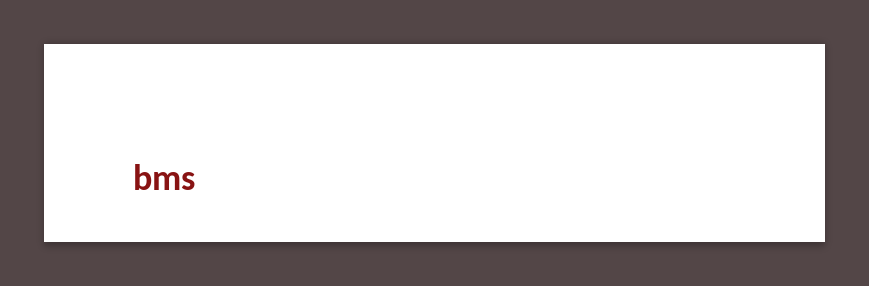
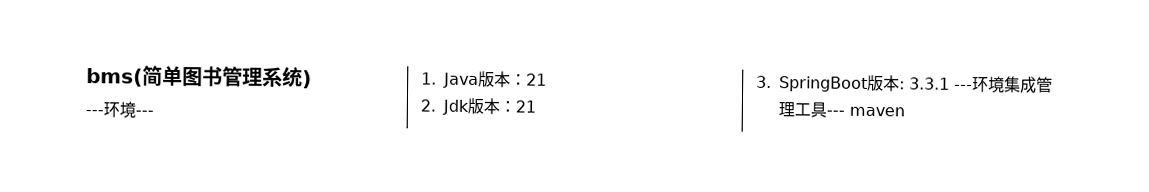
- bms
+ bms(简单图书管理系统)
+ ---环境---
+ 1. Java版本：21
+ 2. Jdk版本：21
+ 3. SpringBoot版本: 3.3.1 ---环境集成管理工具--- maven

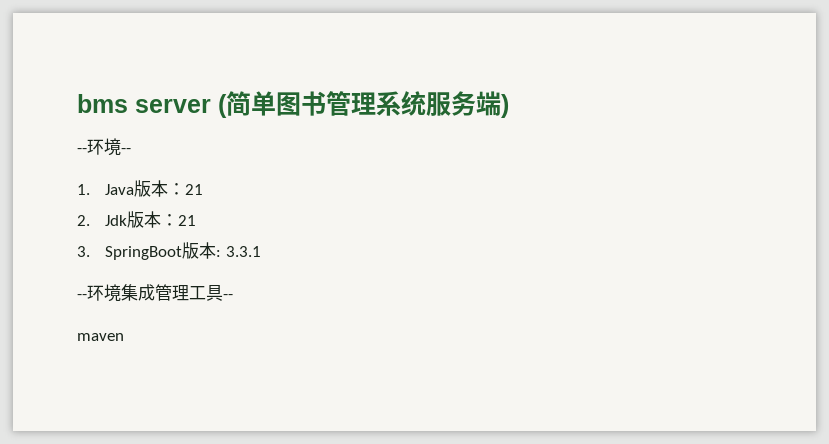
- bms(简单图书管理系统)
+ bms server (简单图书管理系统服务端)
- ---环境---
+ --环境--
- 3. SpringBoot版本: 3.3.1 ---环境集成管理工具--- maven
+ 3. SpringBoot版本: 3.3.1
+ --环境集成管理工具--
+ maven

